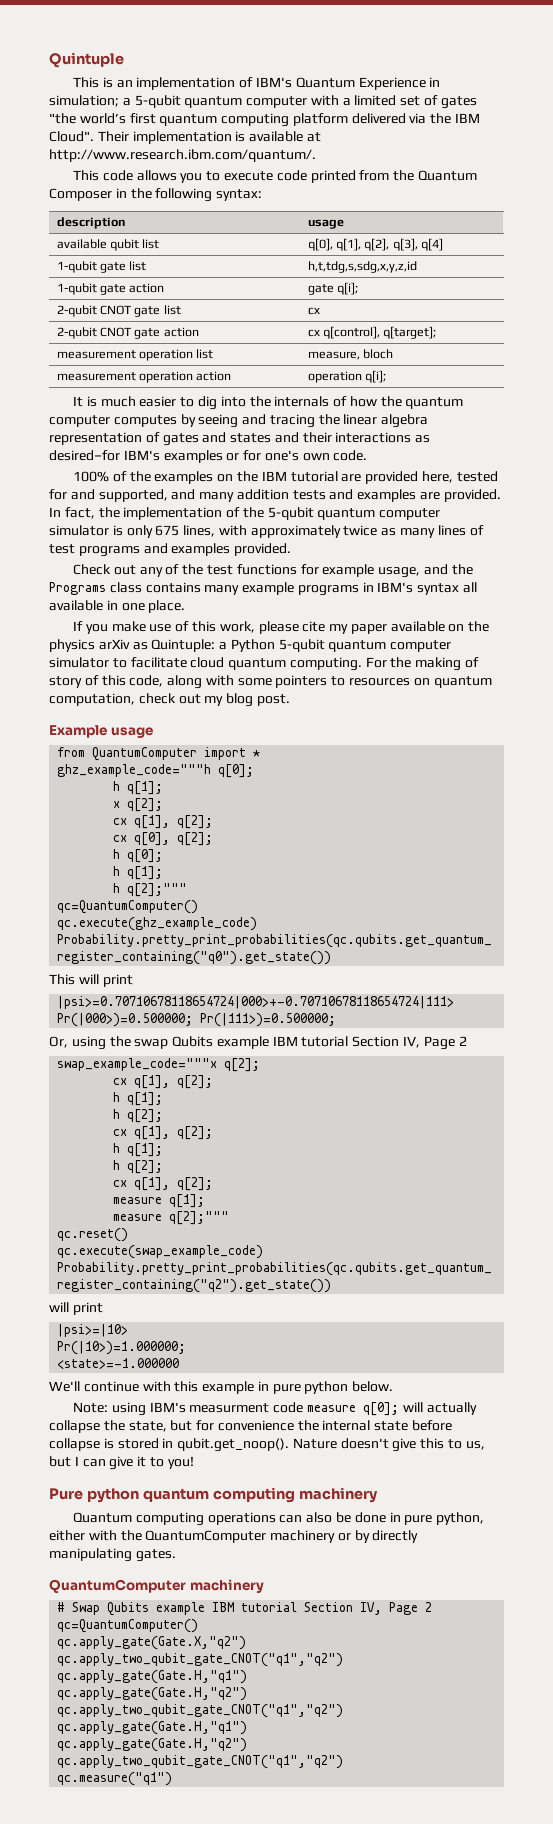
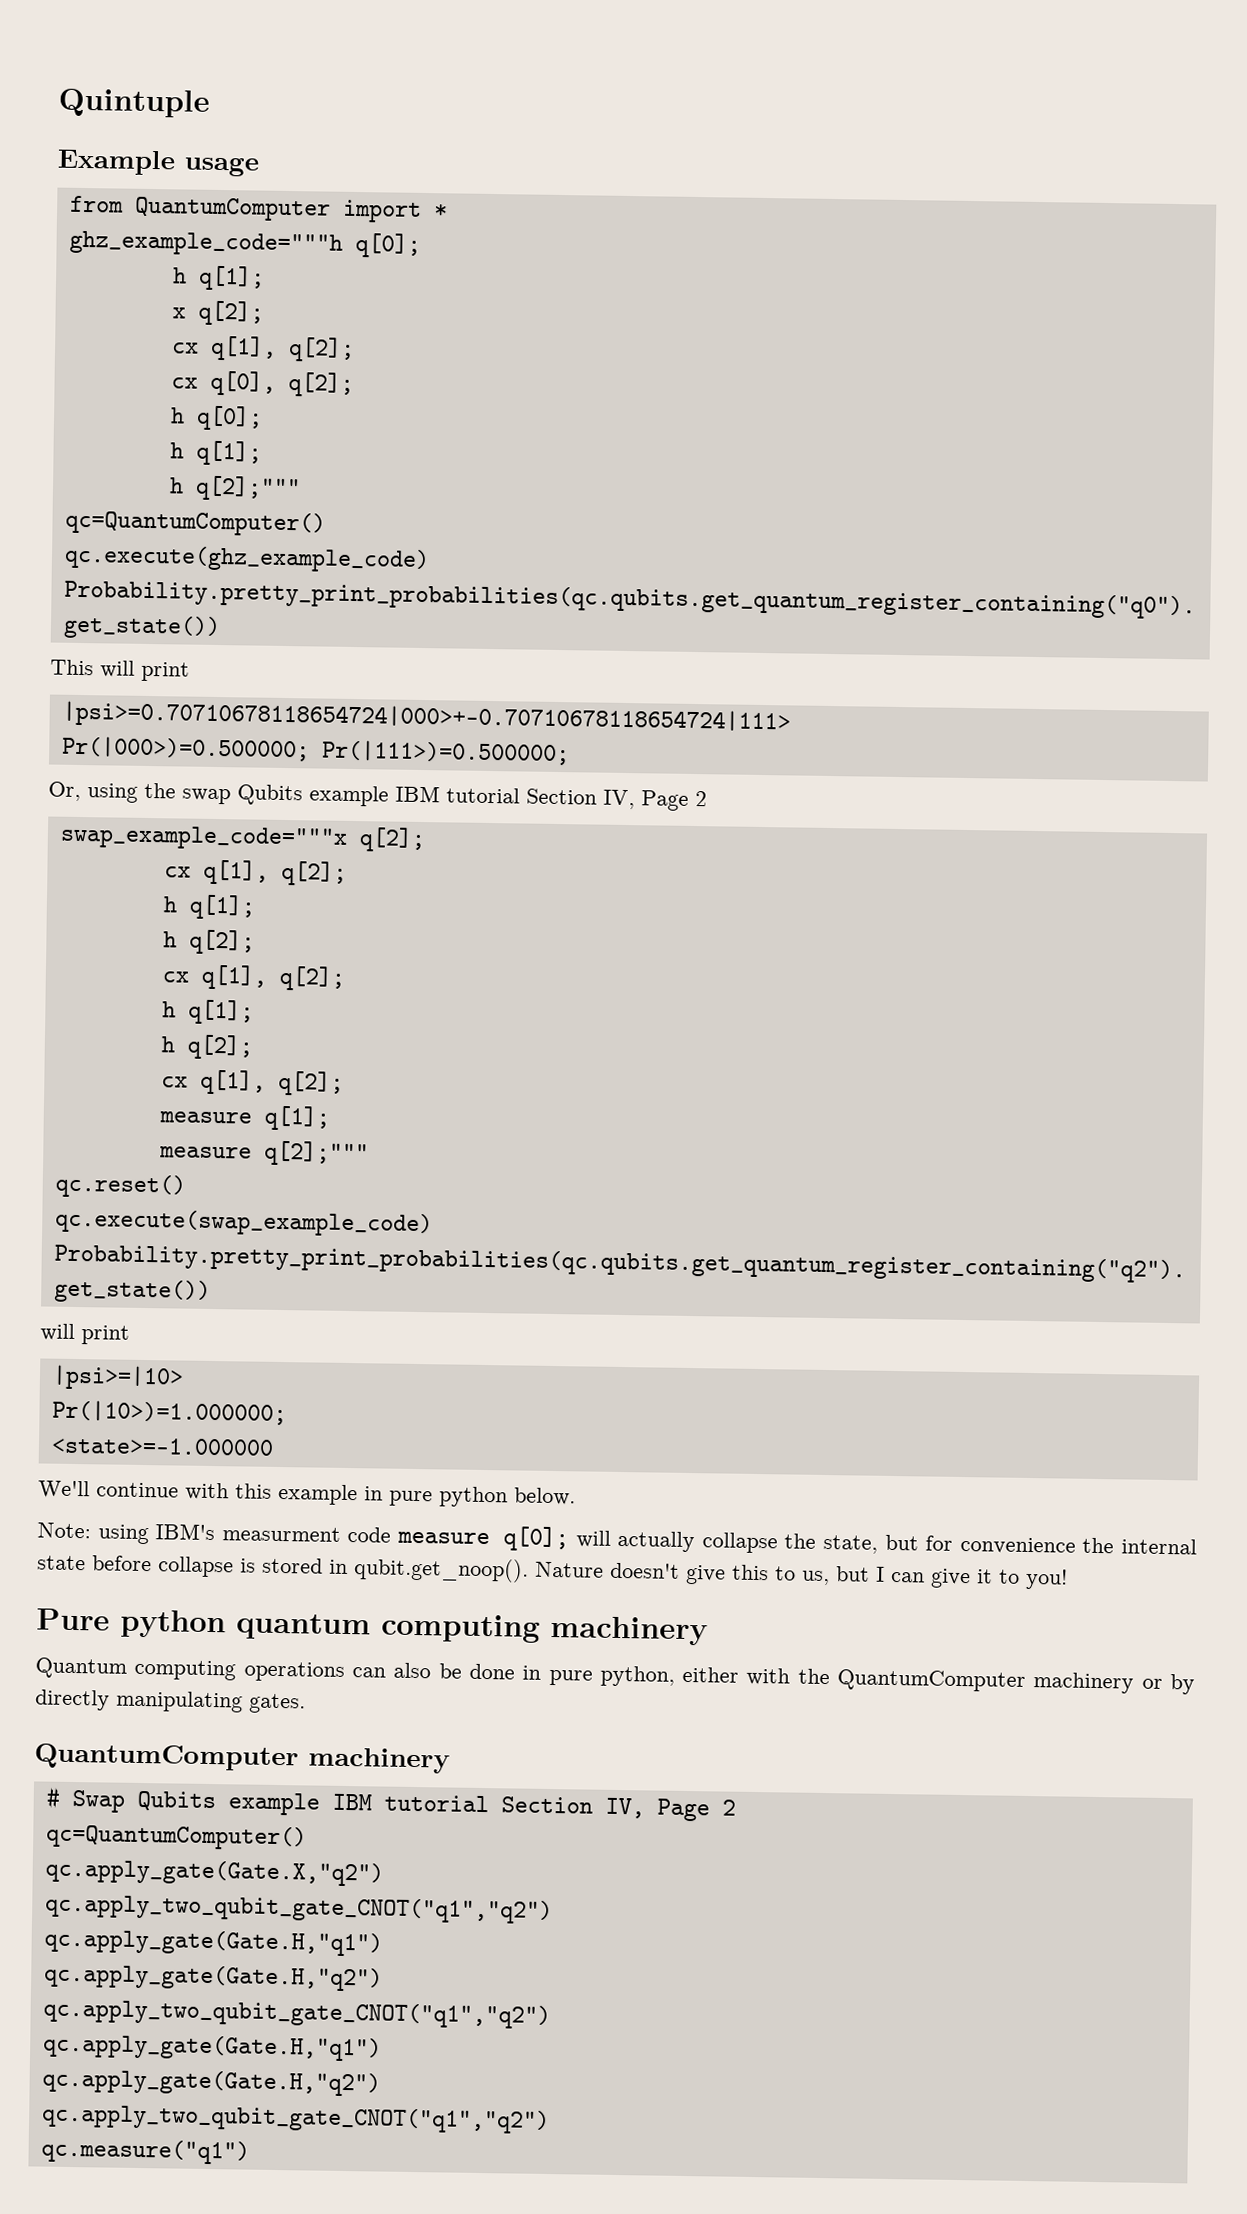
- This is an implementation of IBM's Quantum Experience in simulation; a 5-qubit quantum computer with a limited set of gates "the world’s first quantum computing platform delivered via the IBM Cloud". Their implementation is available at http://www.research.ibm.com/quantum/.
- This code allows you to execute code printed from the Quantum Composer in the following syntax:
- description | usage
- available qubit list | q[0], q[1], q[2], q[3], q[4]
- 1-qubit gate list | h,t,tdg,s,sdg,x,y,z,id
- 1-qubit gate action | gate q[i];
- 2-qubit CNOT gate list | cx
- 2-qubit CNOT gate action | cx q[control], q[target];
- measurement operation list | measure, bloch
- measurement operation action | operation q[i];
- It is much easier to dig into the internals of how the quantum computer computes by seeing and tracing the linear algebra representation of gates and states and their interactions as desired–for IBM's examples or for one's own code.
- 100% of the examples on the IBM tutorial are provided here, tested for and supported, and many addition tests and examples are provided. In fact, the implementation of the 5-qubit quantum computer simulator is only 675 lines, with approximately twice as many lines of test programs and examples provided.
- Check out any of the test functions for example usage, and the Programs class contains many example programs in IBM's syntax all available in one place.
- If you make use of this work, please cite my paper available on the physics arXiv as Quintuple: a Python 5-qubit quantum computer simulator to facilitate cloud quantum computing. For the making of story of this code, along with some pointers to resources on quantum computation, check out my blog post.

